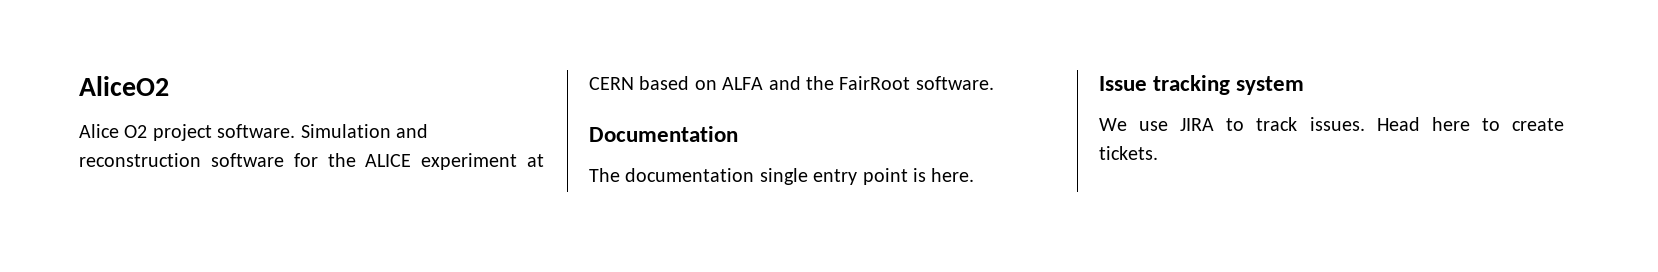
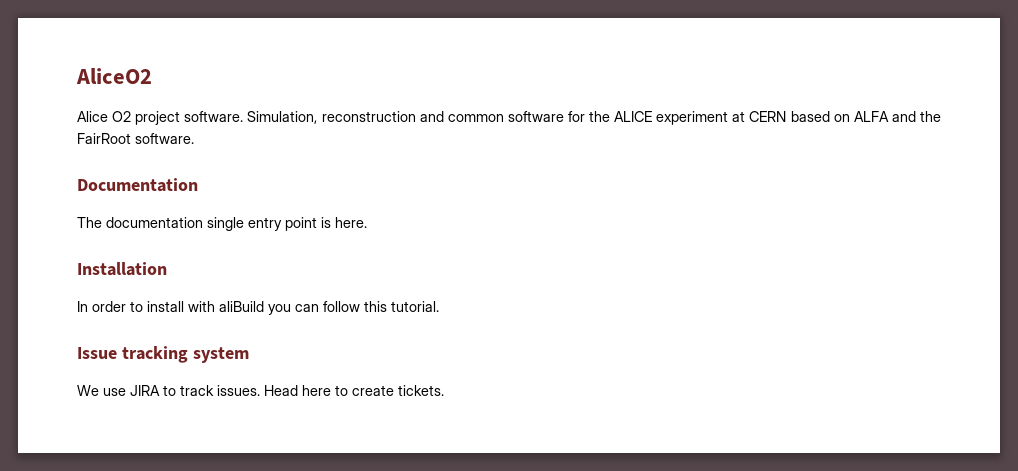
- Simulation and reconstruction software for the ALICE experiment at CERN based on ALFA and the FairRoot software.
+ Simulation, reconstruction and common software for the ALICE experiment at CERN based on ALFA and the FairRoot software.
+ Installation
+ In order to install with aliBuild you can follow this tutorial.

